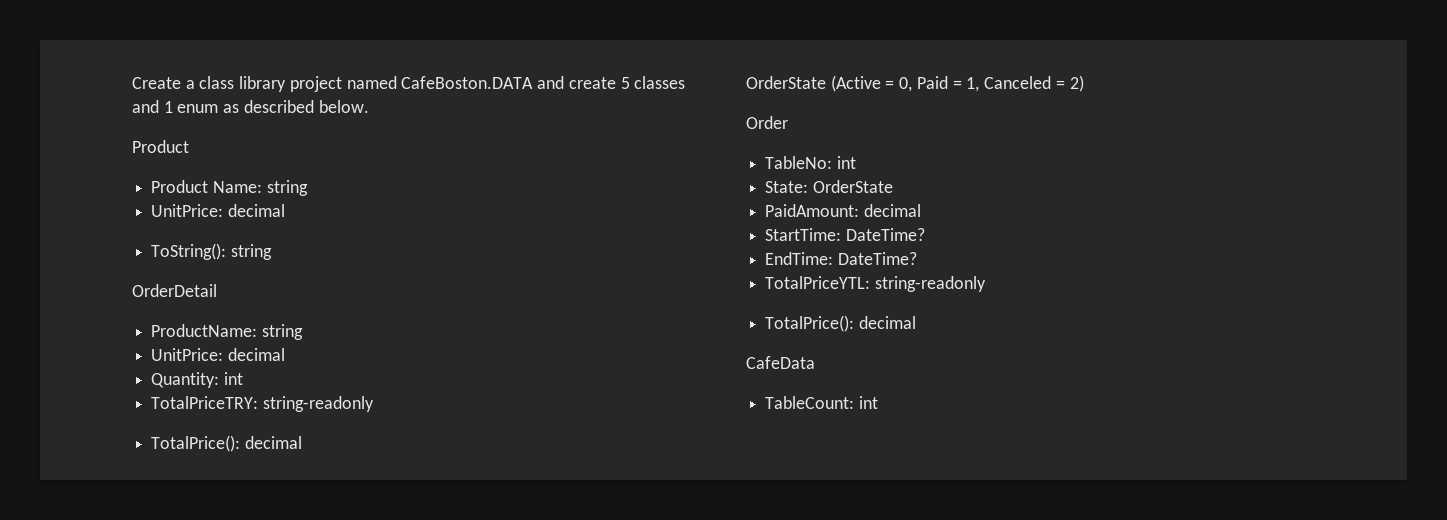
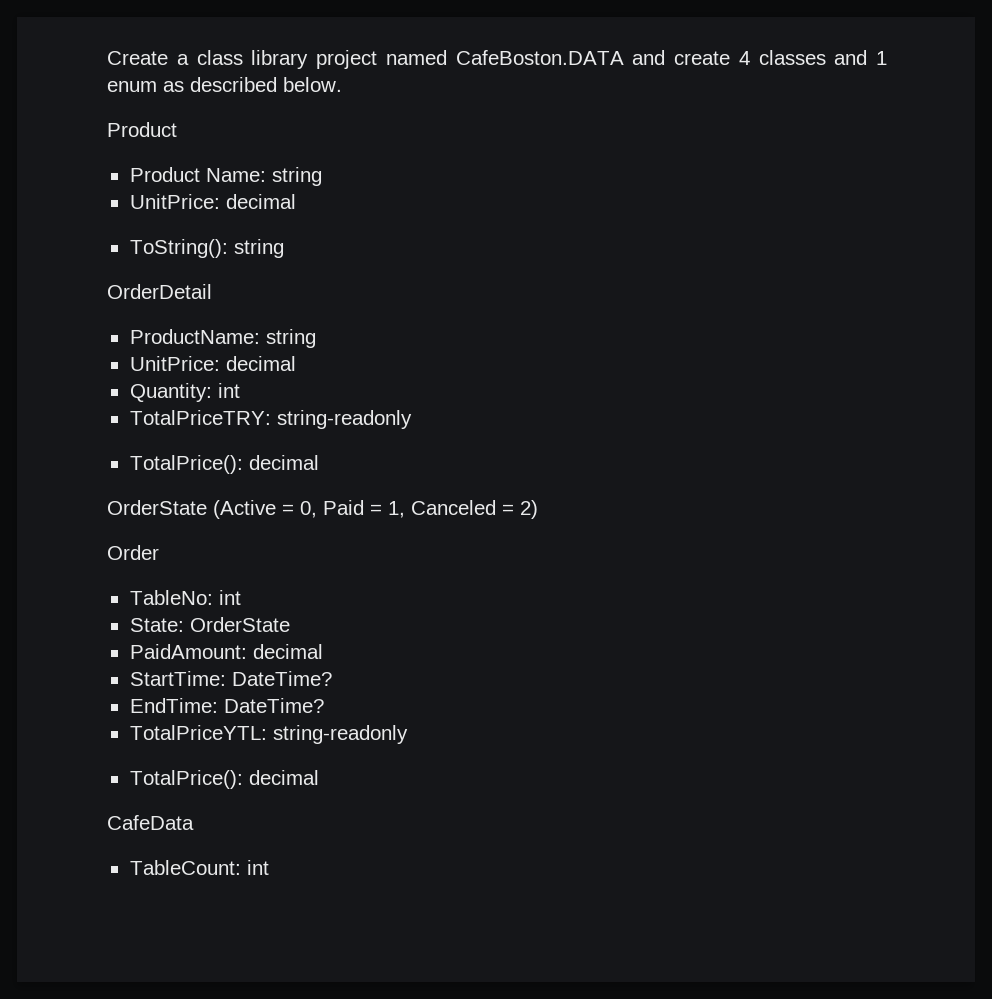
- Create a class library project named CafeBoston.DATA and create 5 classes and 1 enum as described below.
+ Create a class library project named CafeBoston.DATA and create 4 classes and 1 enum as described below.

